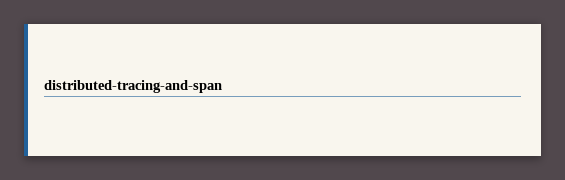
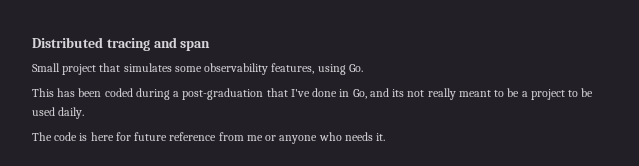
- distributed-tracing-and-span
+ Distributed tracing and span
+ Small project that simulates some observability features, using Go.
+ This has been coded during a post-graduation that I've done in Go, and its not really meant to be a project to be used daily.
+ The code is here for future reference from me or anyone who needs it.

